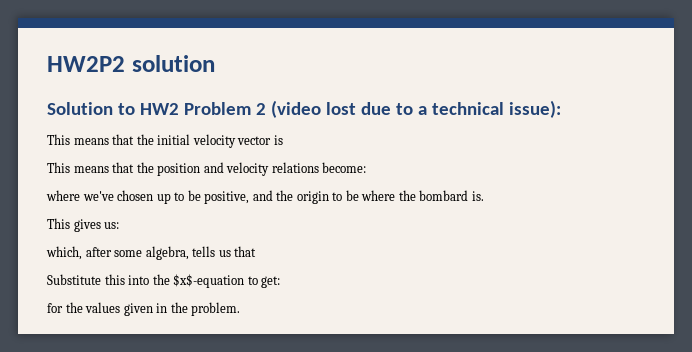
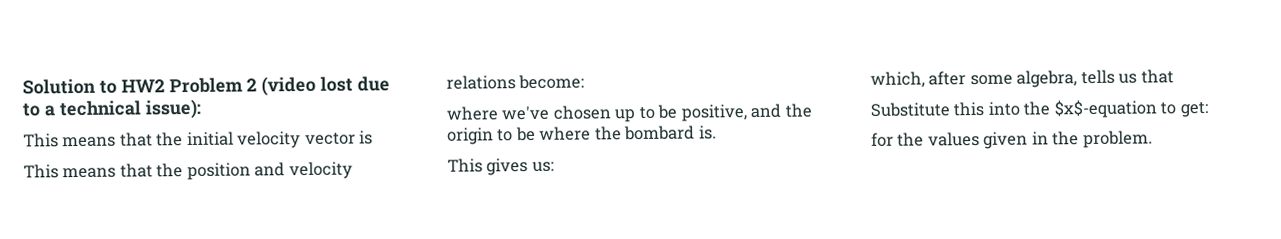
- HW2P2 solution

